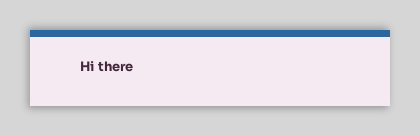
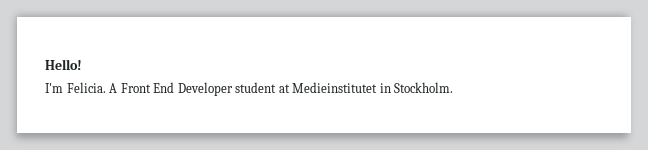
- Hi there
+ Hello!
+ I'm Felicia. A Front End Developer student at Medieinstitutet in Stockholm.

